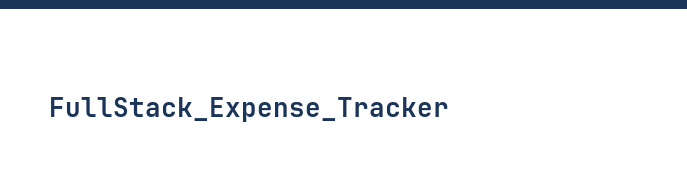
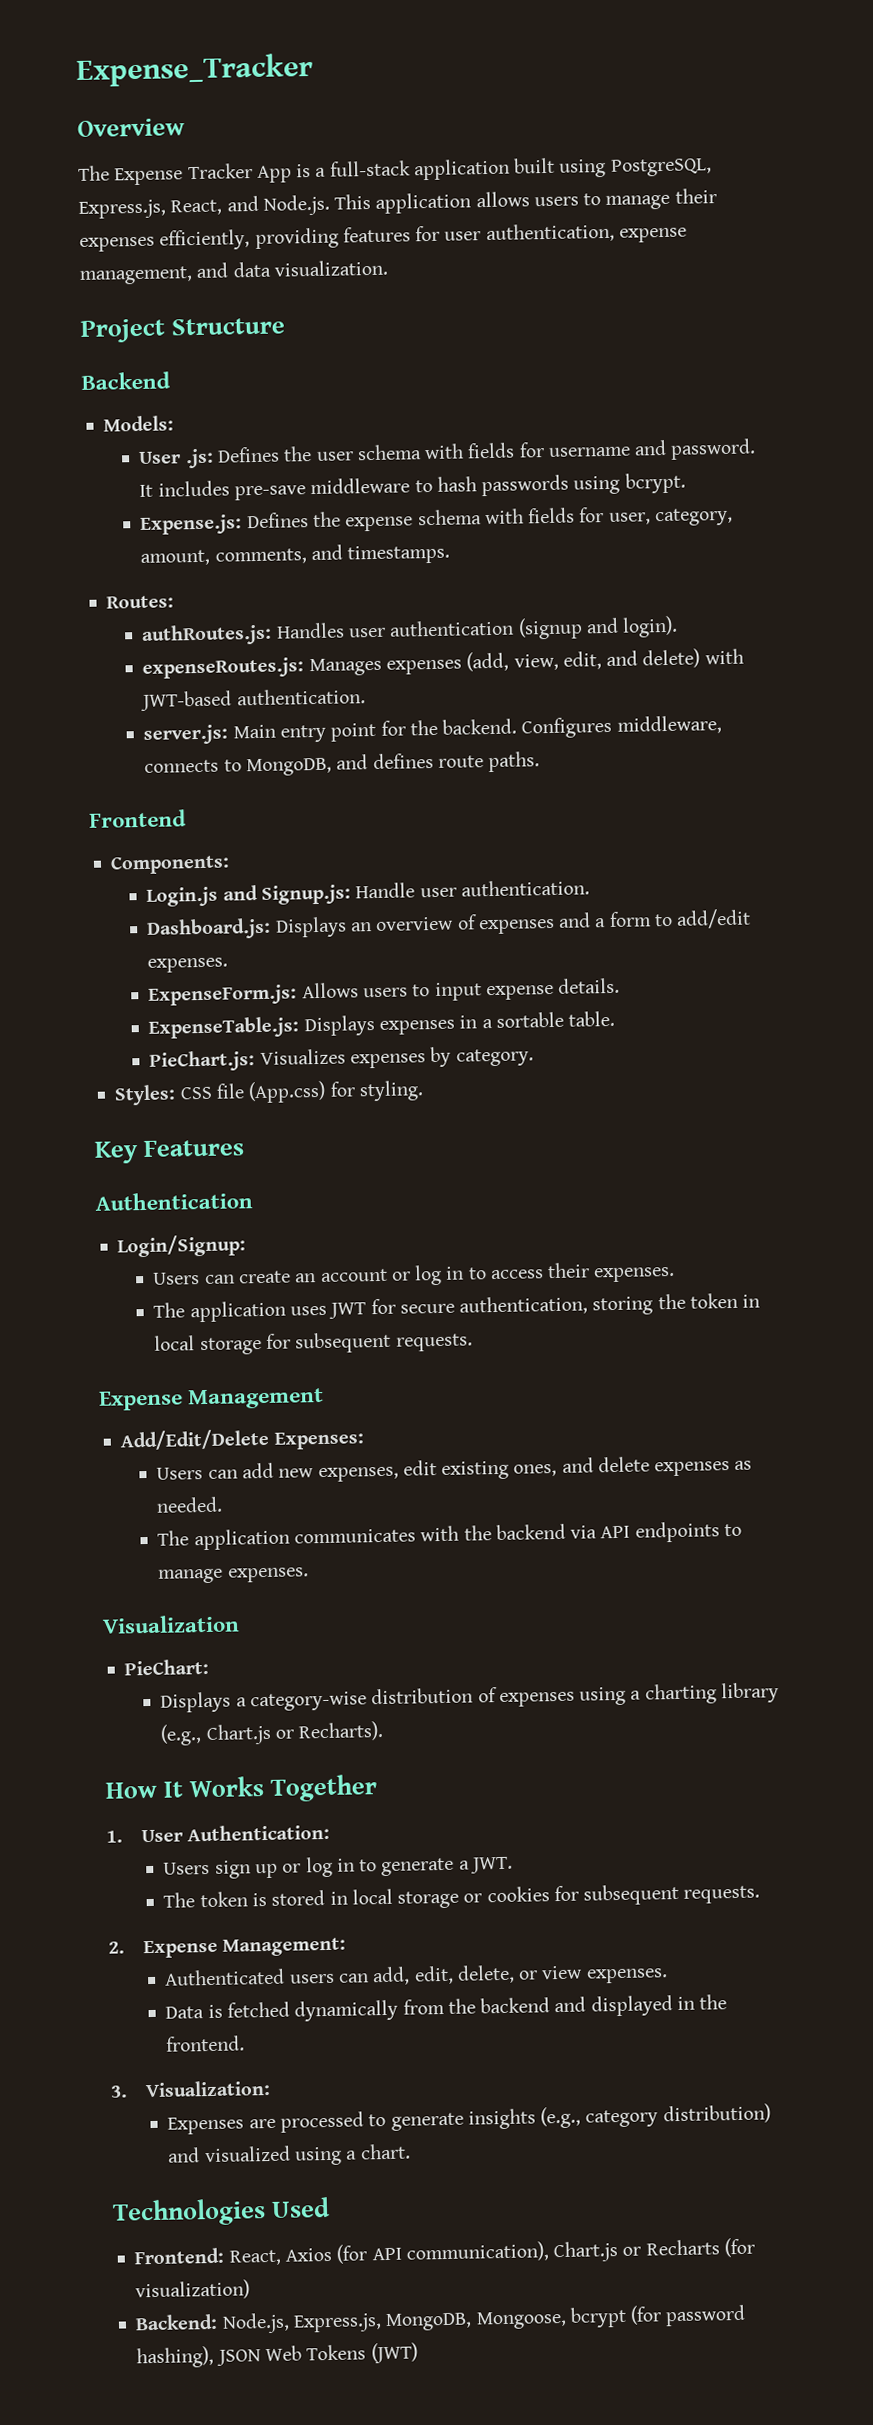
- FullStack_Expense_Tracker
+ Expense_Tracker
+ Overview
+ The Expense Tracker App is a full-stack application built using PostgreSQL, Express.js, React, and Node.js. This application allows users to manage their expenses efficiently, providing features for user authentication, expense management, and data visualization.
+ Project Structure
+ Backend
+ Models:
+ User .js: Defines the user schema with fields for username and password. It includes pre-save middleware to hash passwords using bcrypt.
+ Expense.js: Defines the expense schema with fields for user, category, amount, comments, and timestamps.
+ Routes:
+ authRoutes.js: Handles user authentication (signup and login).
+ expenseRoutes.js: Manages expenses (add, view, edit, and delete) with JWT-based authentication.
+ server.js: Main entry point for the backend. Configures middleware, connects to MongoDB, and defines route paths.
+ Frontend
+ Components:
+ Login.js and Signup.js: Handle user authentication.
+ Dashboard.js: Displays an overview of expenses and a form to add/edit expenses.
+ ExpenseForm.js: Allows users to input expense details.
+ ExpenseTable.js: Displays expenses in a sortable table.
+ PieChart.js: Visualizes expenses by category.
+ Styles: CSS file (App.css) for styling.
+ Key Features
+ Authentication
+ Login/Signup:
+ Users can create an account or log in to access their expenses.
+ The application uses JWT for secure authentication, storing the token in local storage for subsequent requests.
+ Expense Management
+ Add/Edit/Delete Expenses:
+ Users can add new expenses, edit existing ones, and delete expenses as needed.
+ The application communicates with the backend via API endpoints to manage expenses.
+ Visualization
+ PieChart:
+ Displays a category-wise distribution of expenses using a charting library (e.g., Chart.js or Recharts).
+ How It Works Together
+ 1. User Authentication:
+ Users sign up or log in to generate a JWT.
+ The token is stored in local storage or cookies for subsequent requests.
+ 2. Expense Management:
+ Authenticated users can add, edit, delete, or view expenses.
+ Data is fetched dynamically from the backend and displayed in the frontend.
+ 3. Visualization:
+ Expenses are processed to generate insights (e.g., category distribution) and visualized using a chart.
+ Technologies Used
+ Frontend: React, Axios (for API communication), Chart.js or Recharts (for visualization)
+ Backend: Node.js, Express.js, MongoDB, Mongoose, bcrypt (for password hashing), JSON Web Tokens (JWT)

